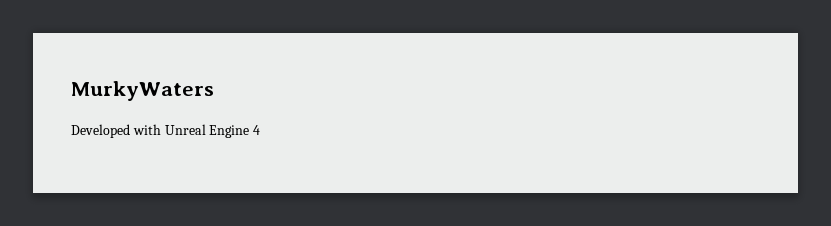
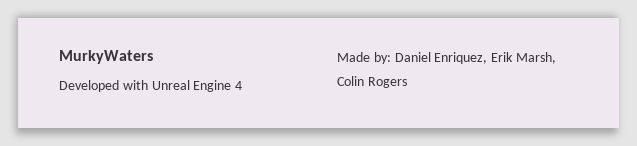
+ Made by: Daniel Enriquez, Erik Marsh, Colin Rogers

